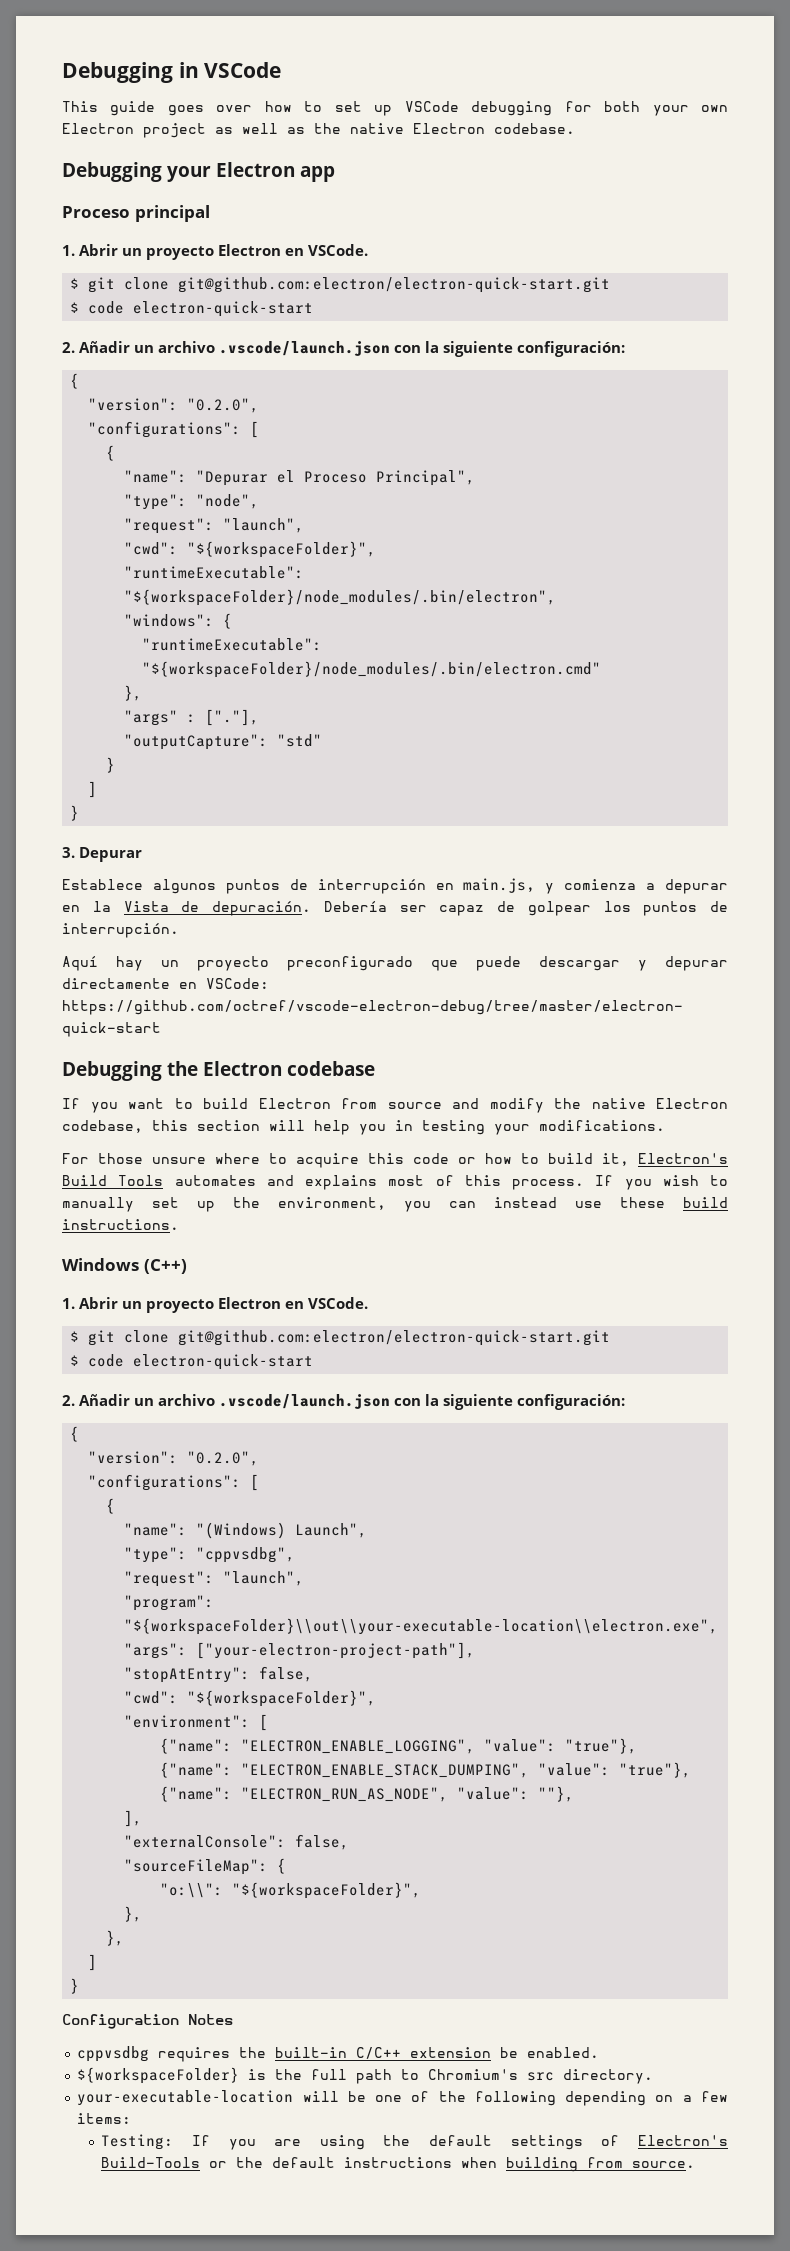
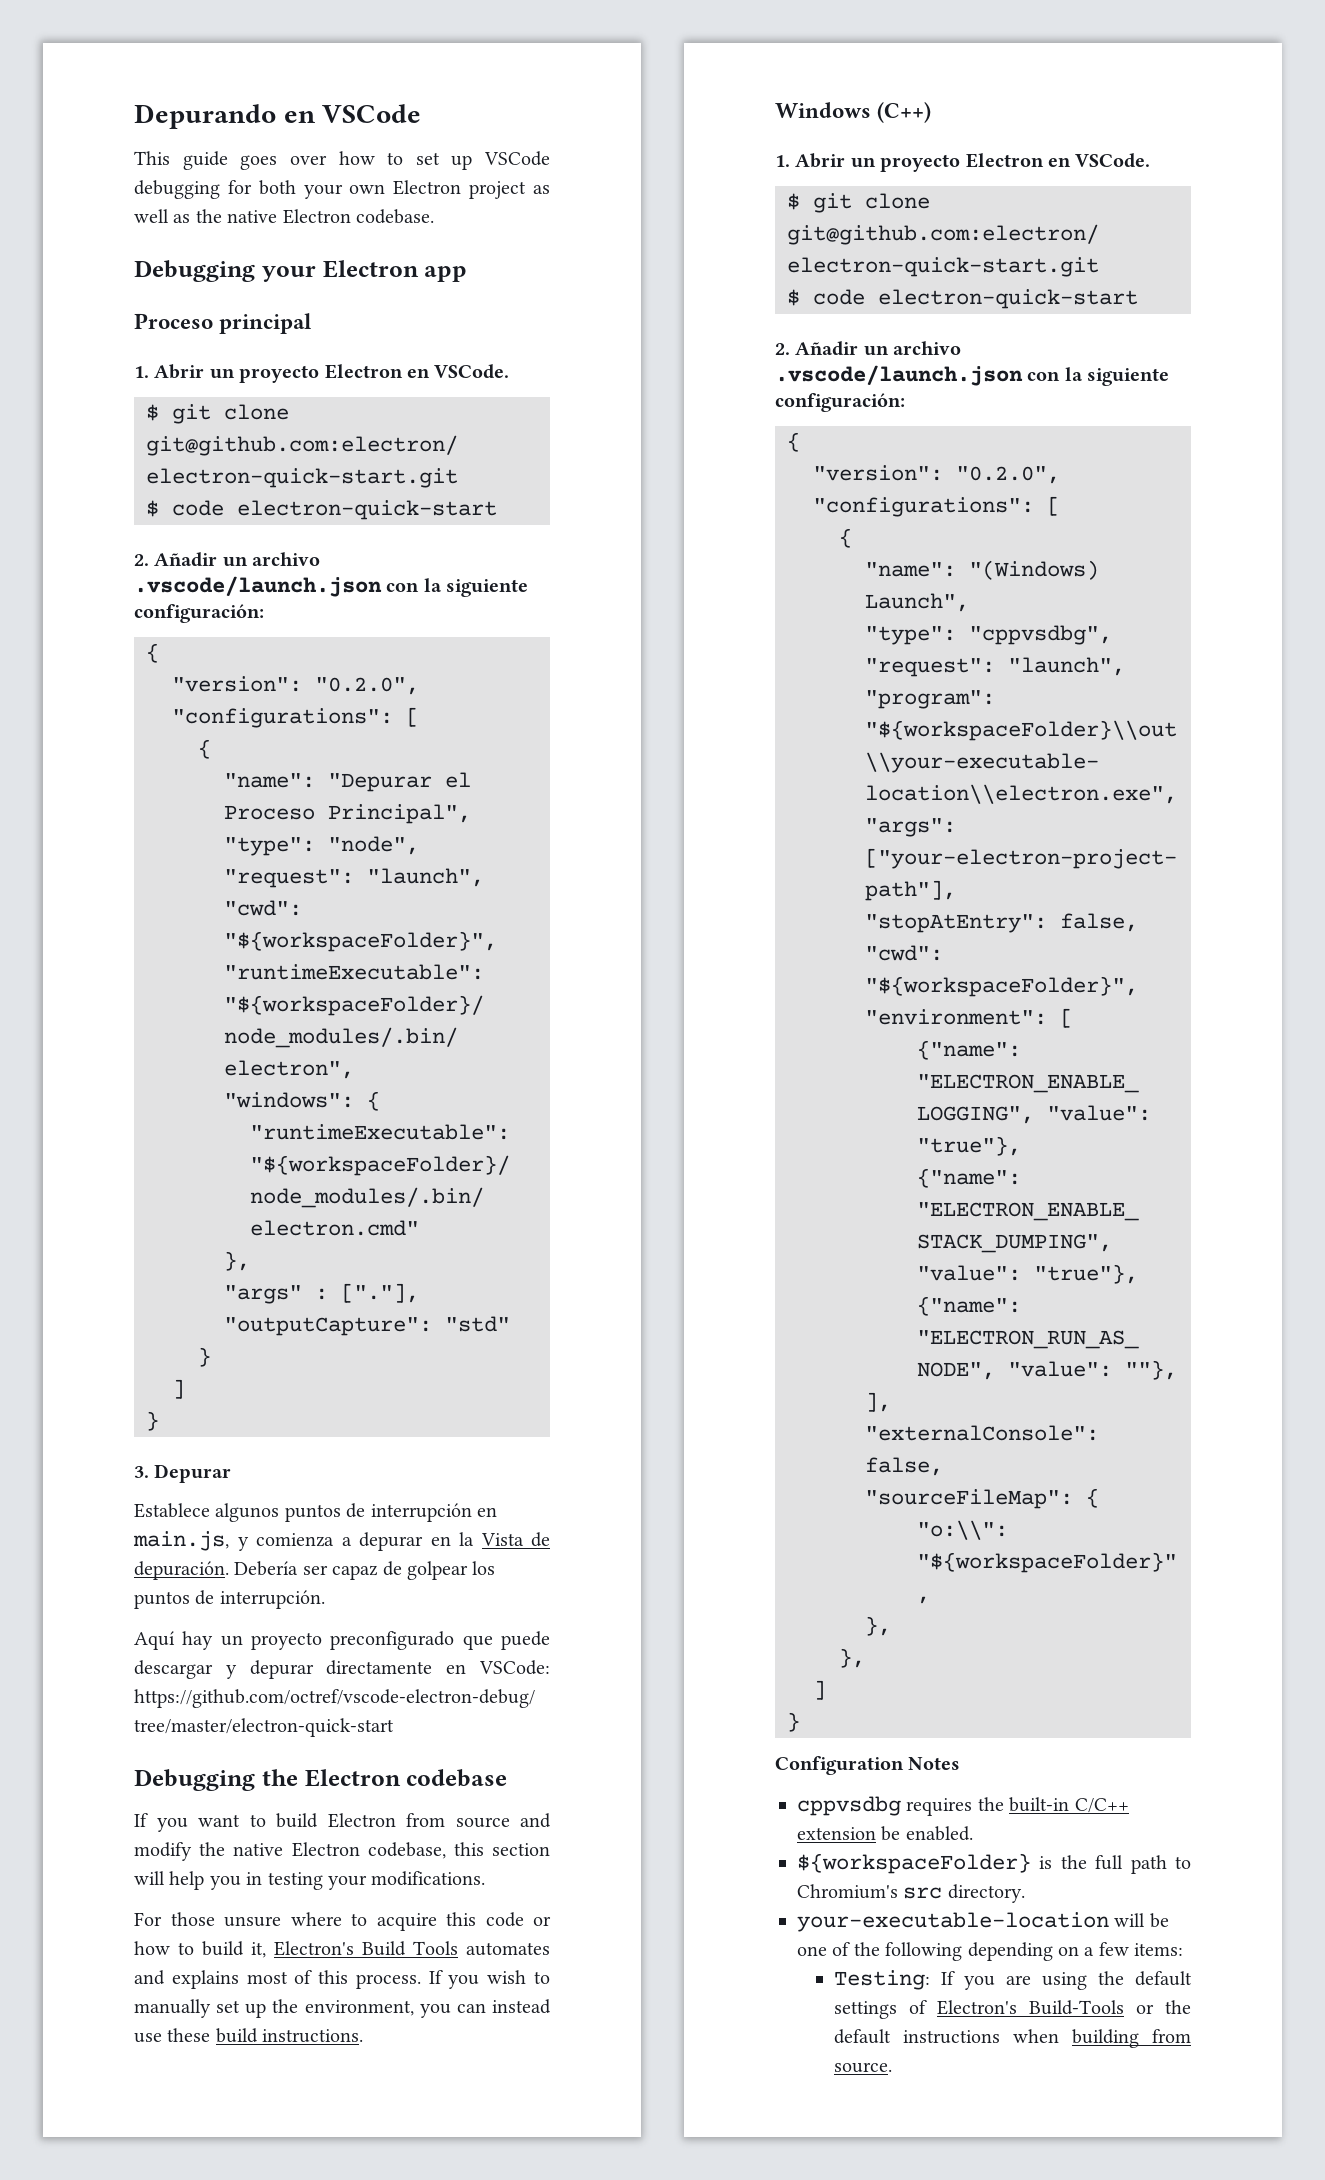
- Debugging in VSCode
+ Depurando en VSCode

